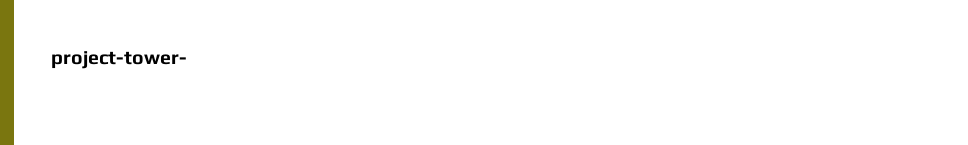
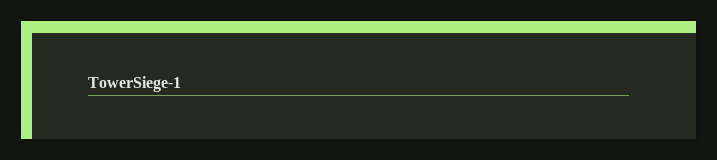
- project-tower-
+ TowerSiege-1

